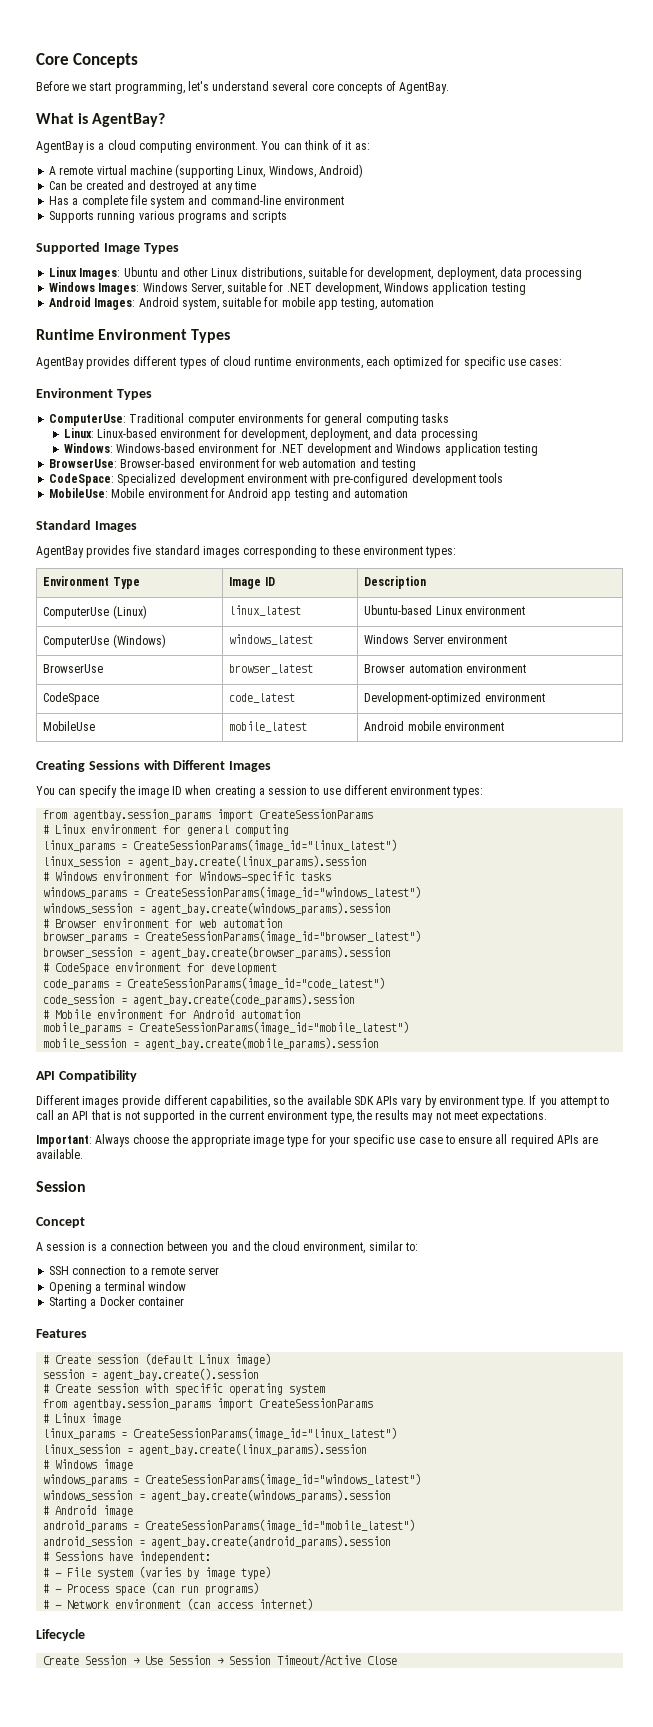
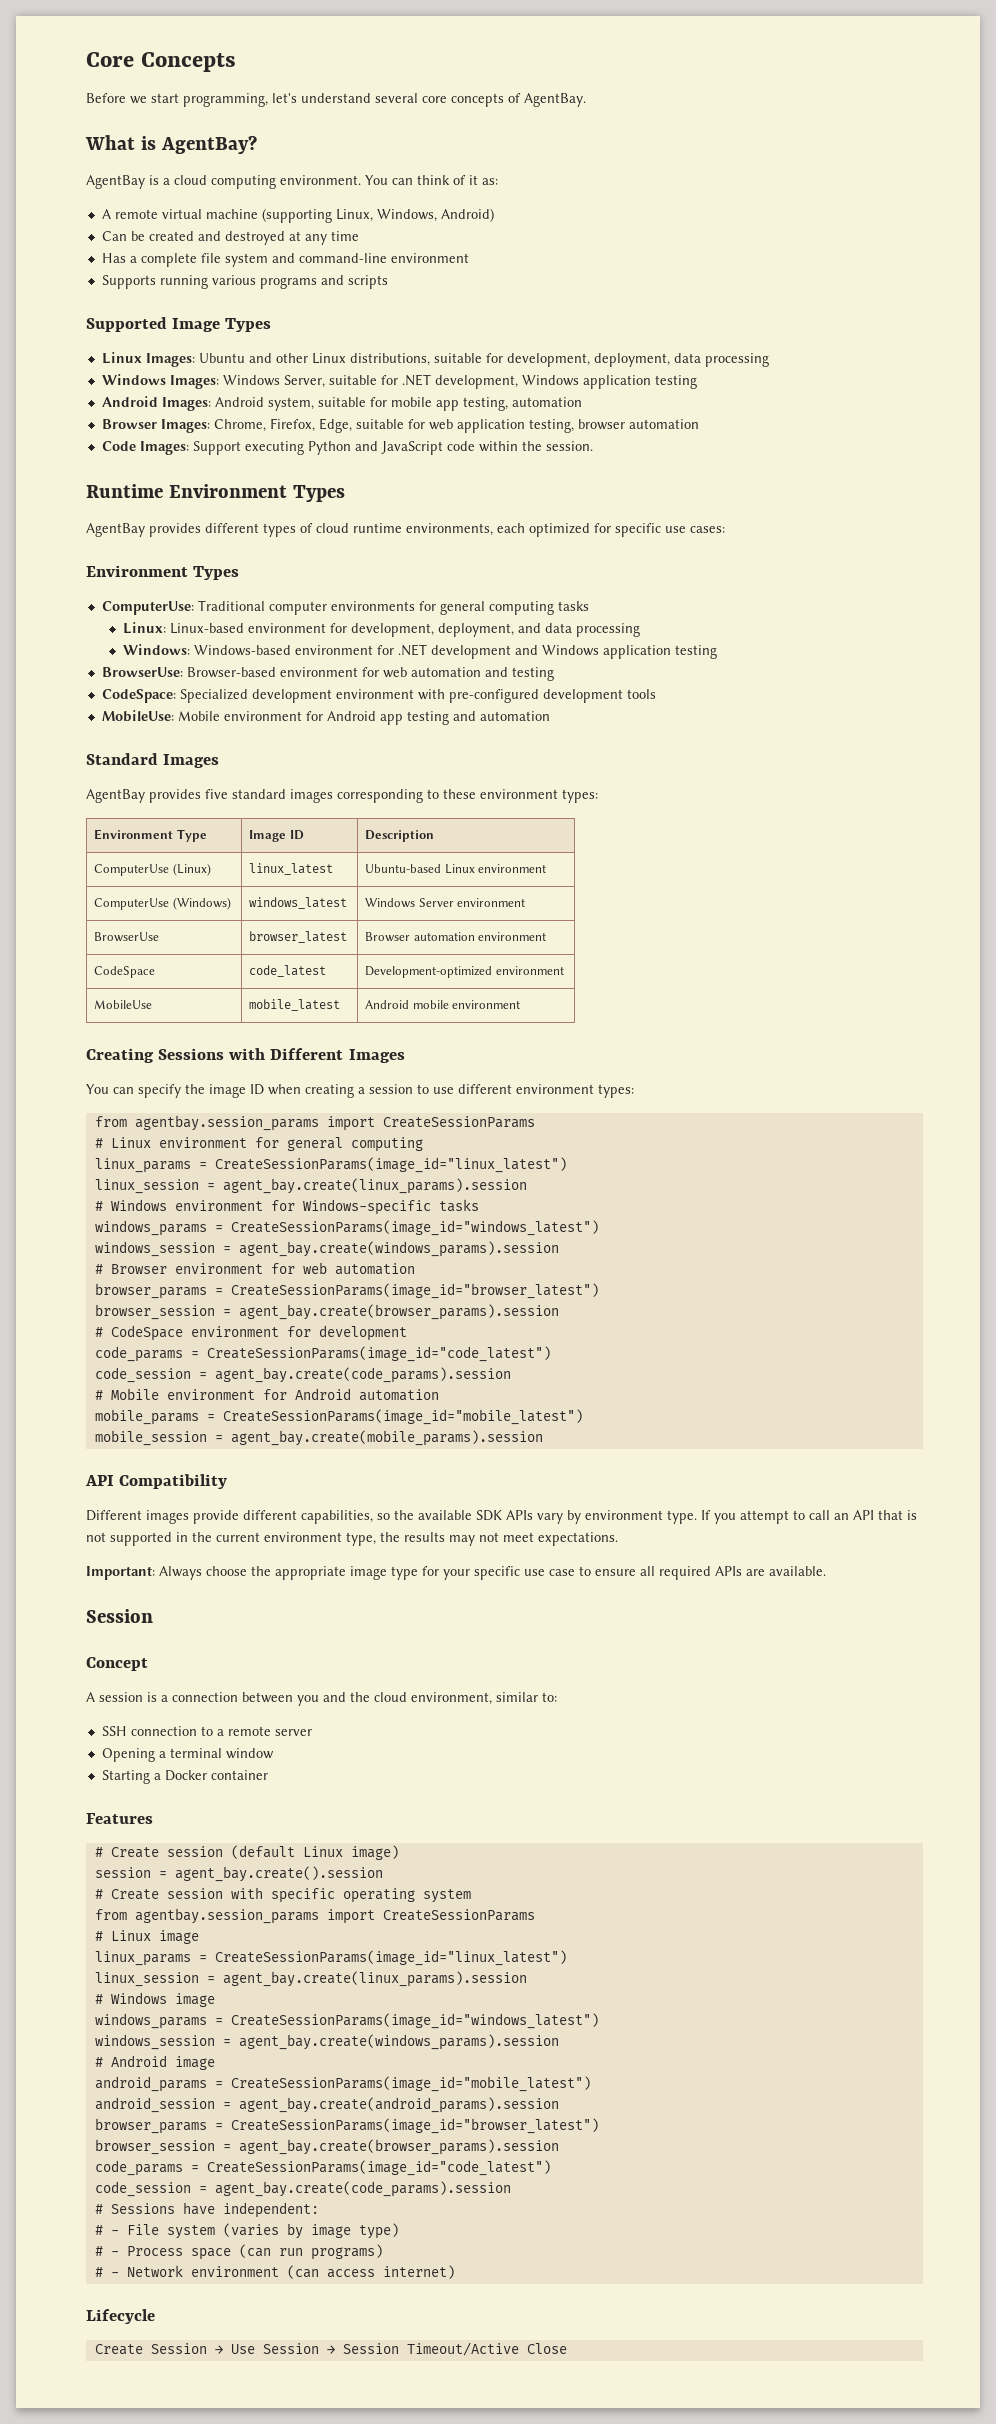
+ Browser Images: Chrome, Firefox, Edge, suitable for web application testing, browser automation
+ Code Images: Support executing Python and JavaScript code within the session.
  android_session = agent_bay.create(android_params).session
+ browser_params = CreateSessionParams(image_id="browser_latest")
+ browser_session = agent_bay.create(browser_params).session
+ code_params = CreateSessionParams(image_id="code_latest")
+ code_session = agent_bay.create(code_params).session

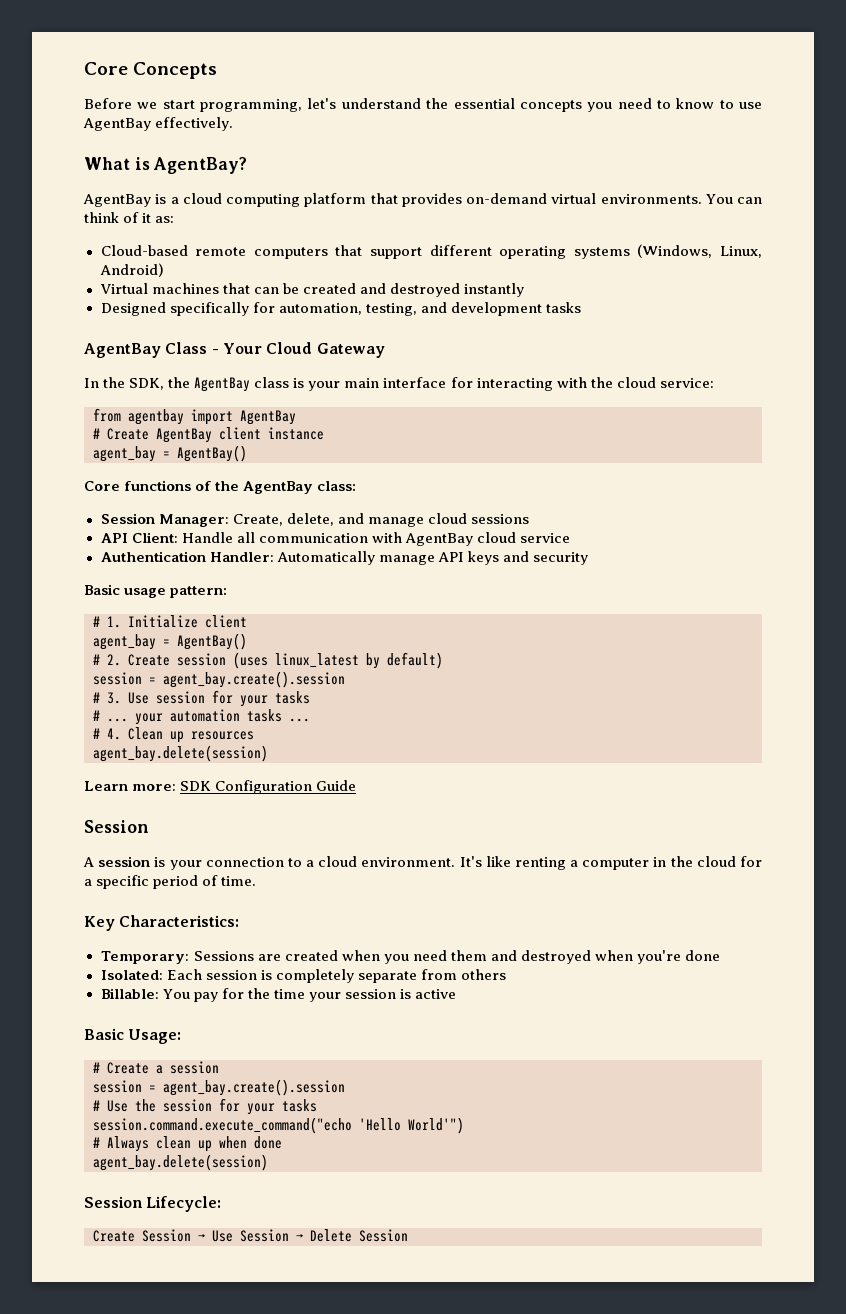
- Before we start programming, let's understand several core concepts of AgentBay.
+ Before we start programming, let's understand the essential concepts you need to know to use AgentBay effectively.
- AgentBay is a cloud computing environment.
+ AgentBay is a cloud computing platform that provides on-demand virtual environments.
- A remote virtual machine (supporting Linux, Windows, Android)
- Can be created and destroyed at any time
- Has a complete file system and command-line environment
- Supports running various programs and scripts
- Supported Image Types
- Linux Images: Ubuntu and other Linux distributions, suitable for development, deployment, data processing
- Windows Images: Windows Server, suitable for .NET development, Windows application testing
- Android Images: Android system, suitable for mobile app testing, automation
- Browser Images: Chrome, Firefox, Edge, suitable for web application testing, browser automation
- Code Images: Support executing Python and JavaScript code within the session.
- Runtime Environment Types
- AgentBay provides different types of cloud runtime environments, each optimized for specific use cases:
- Environment Types
- ComputerUse: Traditional computer environments for general computing tasks
- Linux: Linux-based environment for development, deployment, and data processing
- Windows: Windows-based environment for .NET development and Windows application testing
- BrowserUse: Browser-based environment for web automation and testing
- CodeSpace: Specialized development environment with pre-configured development tools
- MobileUse: Mobile environment for Android app testing and automation
- Standard Images
- AgentBay provides five standard images corresponding to these environment types:
- Environment Type | Image ID | Description
- ComputerUse (Linux) | linux_latest | Ubuntu-based Linux environment
- ComputerUse (Windows) | windows_latest | Windows Server environment
- BrowserUse | browser_latest | Browser automation environment
- CodeSpace | code_latest | Development-optimized environment
- MobileUse | mobile_latest | Android mobile environment
- Creating Sessions with Different Images
- You can specify the image ID when creating a session to use different environment types:
- from agentbay.session_params import CreateSessionParams
- # Linux environment for general computing
- linux_params = CreateSessionParams(image_id="linux_latest")
- linux_session = agent_bay.create(linux_params).session
- # Windows environment for Windows-specific tasks
- windows_params = CreateSessionParams(image_id="windows_latest")
- windows_session = agent_bay.create(windows_params).session
- # Browser environment for web automation
- browser_params = CreateSessionParams(image_id="browser_latest")
- browser_session = agent_bay.create(browser_params).session
- # CodeSpace environment for development
- code_params = CreateSessionParams(image_id="code_latest")
- code_session = agent_bay.create(code_params).session
- # Mobile environment for Android automation
- mobile_params = CreateSessionParams(image_id="mobile_latest")
- mobile_session = agent_bay.create(mobile_params).session
- API Compatibility
- Different images provide different capabilities, so the available SDK APIs vary by environment type. If you attempt to call an API that is not supported in the current environment type, the results may not meet expectations.
- Important: Always choose the appropriate image type for your specific use case to ensure all required APIs are available.
+ Cloud-based remote computers that support different operating systems (Windows, Linux, Android)
+ Virtual machines that can be created and destroyed instantly
+ Designed specifically for automation, testing, and development tasks
+ AgentBay Class - Your Cloud Gateway
+ In the SDK, the AgentBay class is your main interface for interacting with the cloud service:
+ from agentbay import AgentBay
+ # Create AgentBay client instance
+ agent_bay = AgentBay()
+ Core functions of the AgentBay class:
+ Session Manager: Create, delete, and manage cloud sessions
+ API Client: Handle all communication with AgentBay cloud service
+ Authentication Handler: Automatically manage API keys and security
+ Basic usage pattern:
+ # 1. Initialize client
+ agent_bay = AgentBay()
+ # 2. Create session (uses linux_latest by default)
+ session = agent_bay.create().session
+ # 3. Use session for your tasks
+ # ... your automation tasks ...
+ # 4. Clean up resources
+ agent_bay.delete(session)
+ Learn more: SDK Configuration Guide
  Session
- Concept
- A session is a connection between you and the cloud environment, similar to:
- SSH connection to a remote server
- Opening a terminal window
- Starting a Docker container
- Features
- # Create session (default Linux image)
+ A session is your connection to a cloud environment. It's like renting a computer in the cloud for a specific period of time.
+ Key Characteristics:
+ Temporary: Sessions are created when you need them and destroyed when you're done
+ Isolated: Each session is completely separate from others
+ Billable: You pay for the time your session is active
+ Basic Usage:
+ # Create a session
  session = agent_bay.create().session
- # Create session with specific operating system
- from agentbay.session_params import CreateSessionParams
- # Linux image
- linux_params = CreateSessionParams(image_id="linux_latest")
- linux_session = agent_bay.create(linux_params).session
- # Windows image
- windows_params = CreateSessionParams(image_id="windows_latest")
- windows_session = agent_bay.create(windows_params).session
- # Android image
- android_params = CreateSessionParams(image_id="mobile_latest")
- android_session = agent_bay.create(android_params).session
- browser_params = CreateSessionParams(image_id="browser_latest")
- browser_session = agent_bay.create(browser_params).session
- code_params = CreateSessionParams(image_id="code_latest")
- code_session = agent_bay.create(code_params).session
- # Sessions have independent:
- # - File system (varies by image type)
- # - Process space (can run programs)
- # - Network environment (can access internet)
- Lifecycle
+ # Use the session for your tasks
+ session.command.execute_command("echo 'Hello World'")
+ # Always clean up when done
+ agent_bay.delete(session)
+ Session Lifecycle:
- Create Session → Use Session → Session Timeout/Active Close
+ Create Session → Use Session → Delete Session

